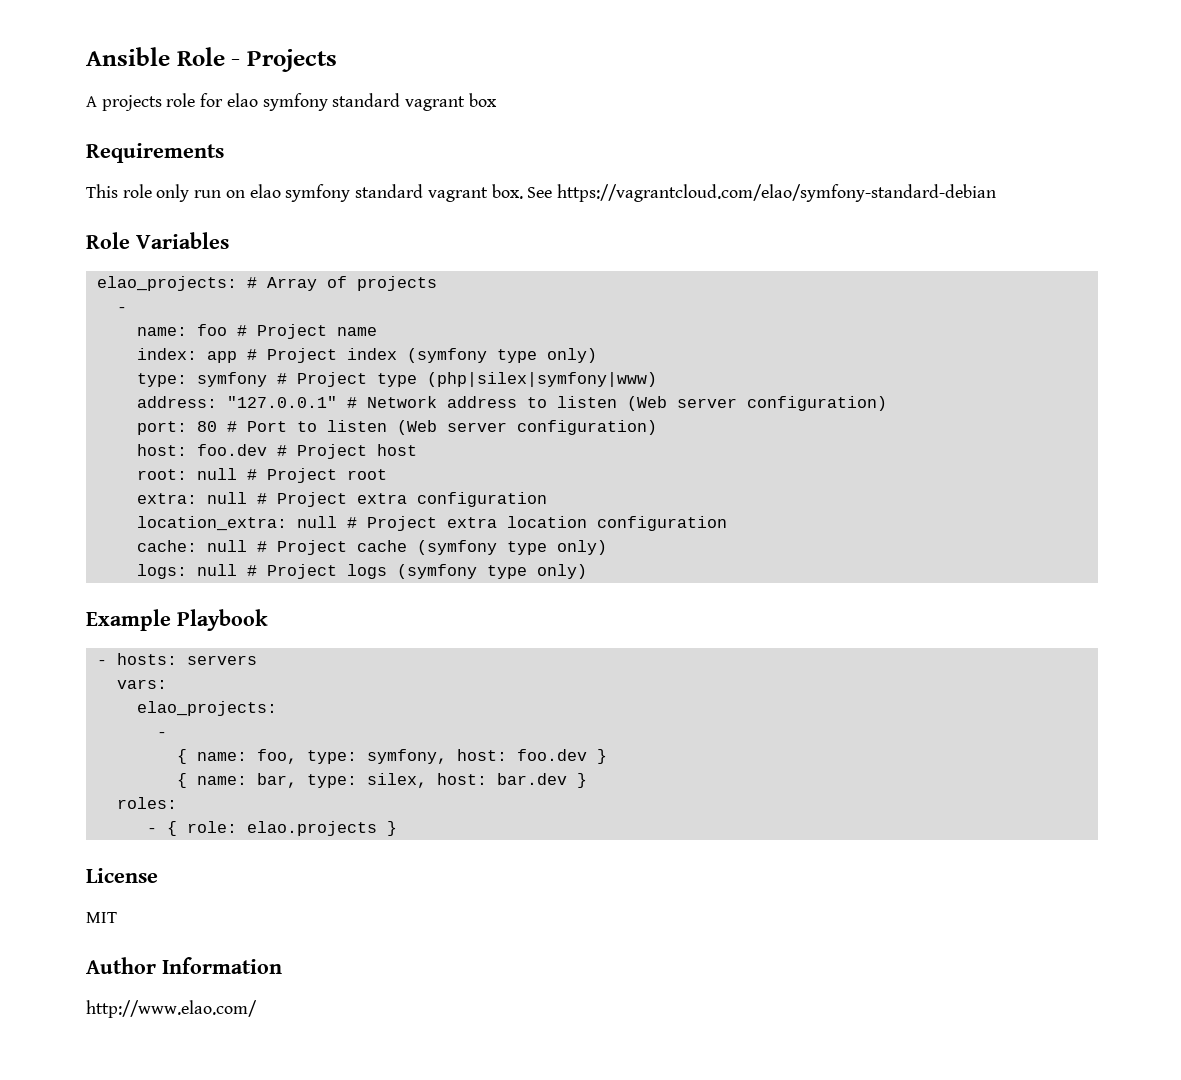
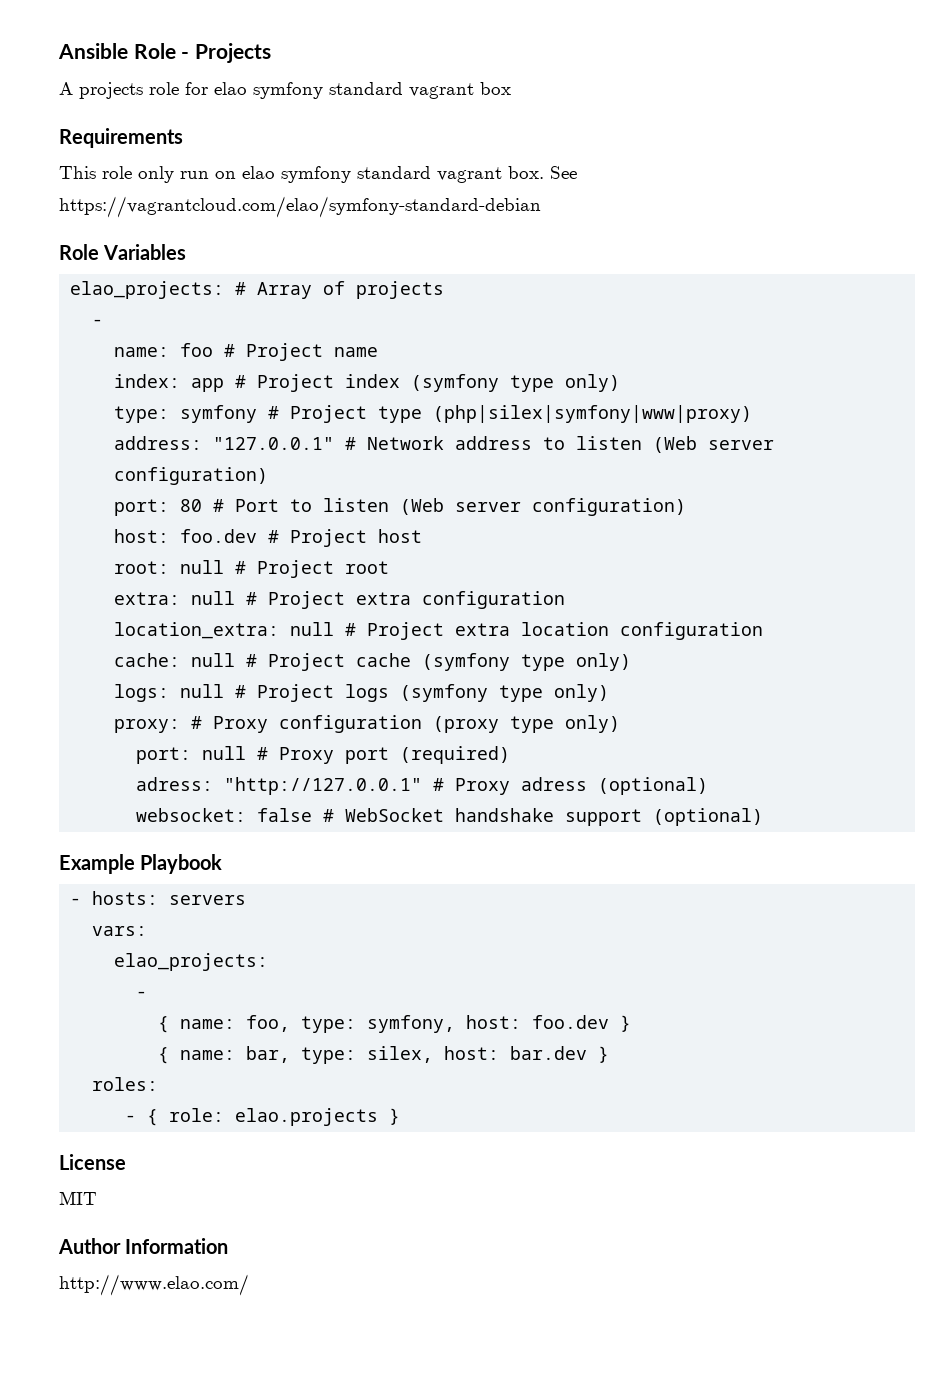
- type: symfony # Project type (php|silex|symfony|www)
+ type: symfony # Project type (php|silex|symfony|www|proxy)
+ proxy: # Proxy configuration (proxy type only)
+ port: null # Proxy port (required)
+ adress: "http://127.0.0.1" # Proxy adress (optional)
+ websocket: false # WebSocket handshake support (optional)

